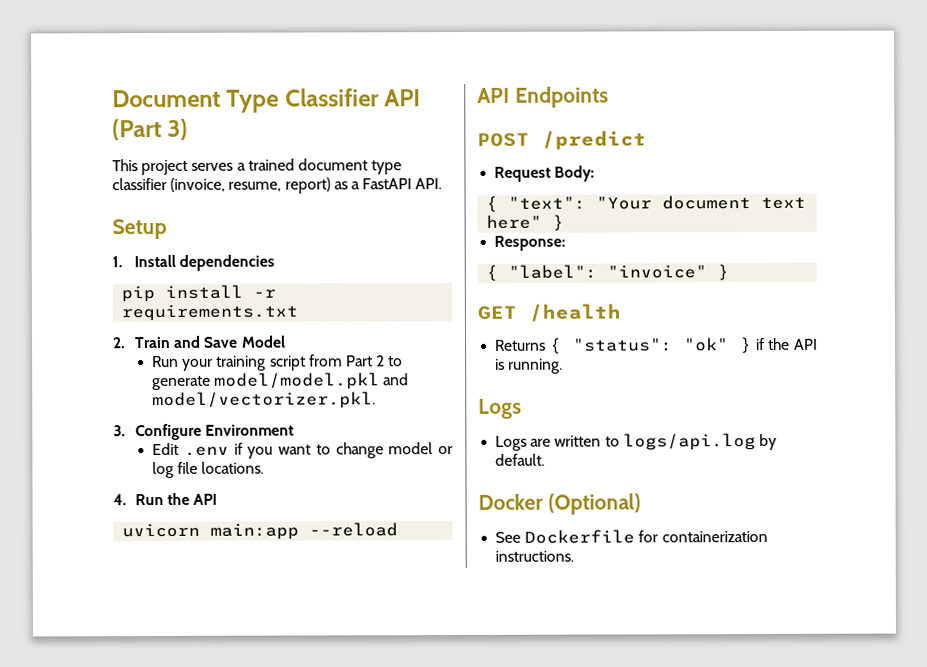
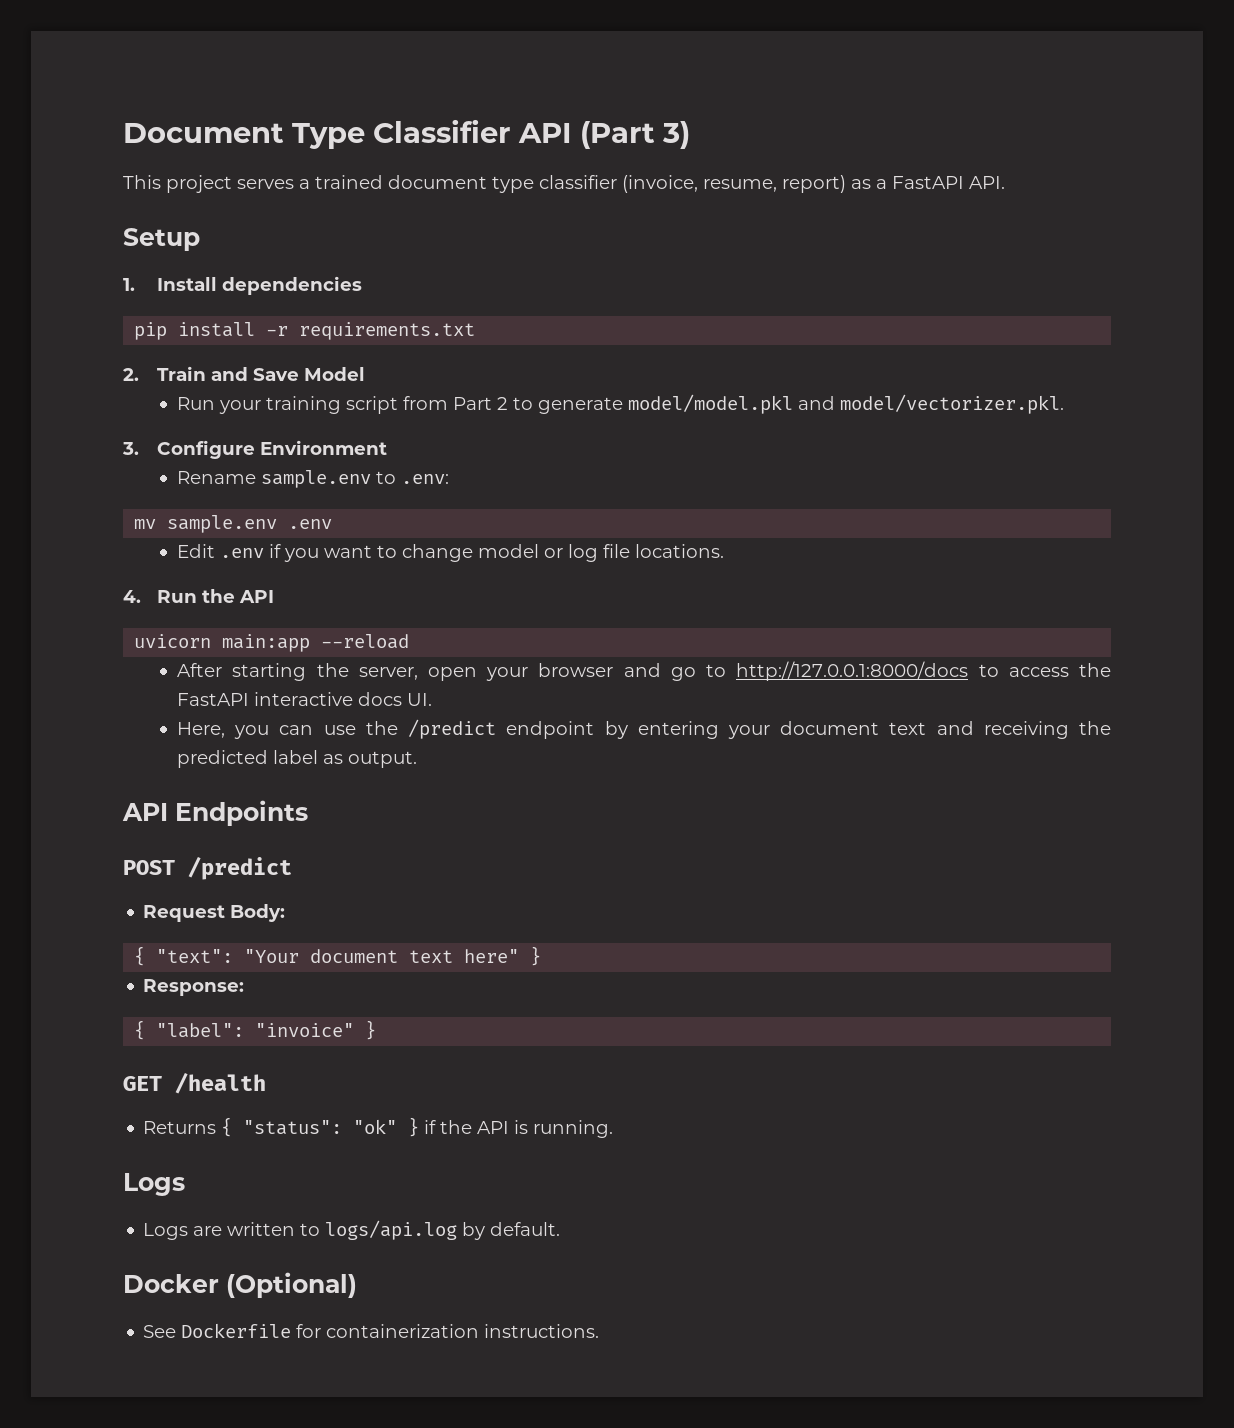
+ Rename sample.env to .env:
+ mv sample.env .env
+ After starting the server, open your browser and go to http://127.0.0.1:8000/docs to access the FastAPI interactive docs UI.
+ Here, you can use the /predict endpoint by entering your document text and receiving the predicted label as output.

